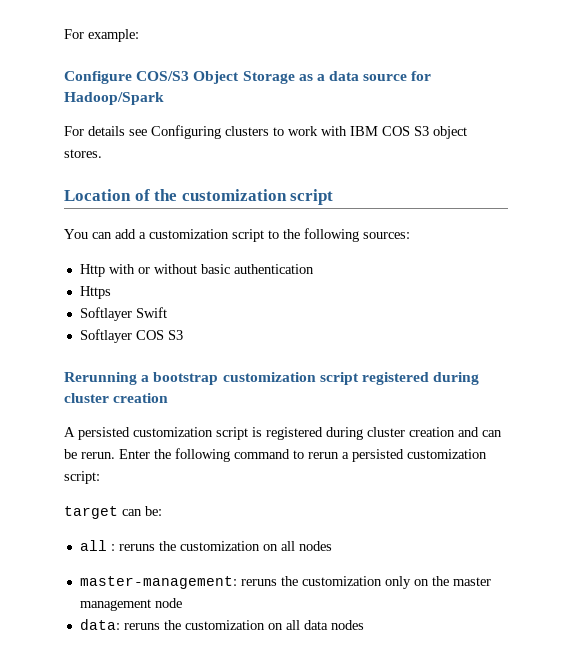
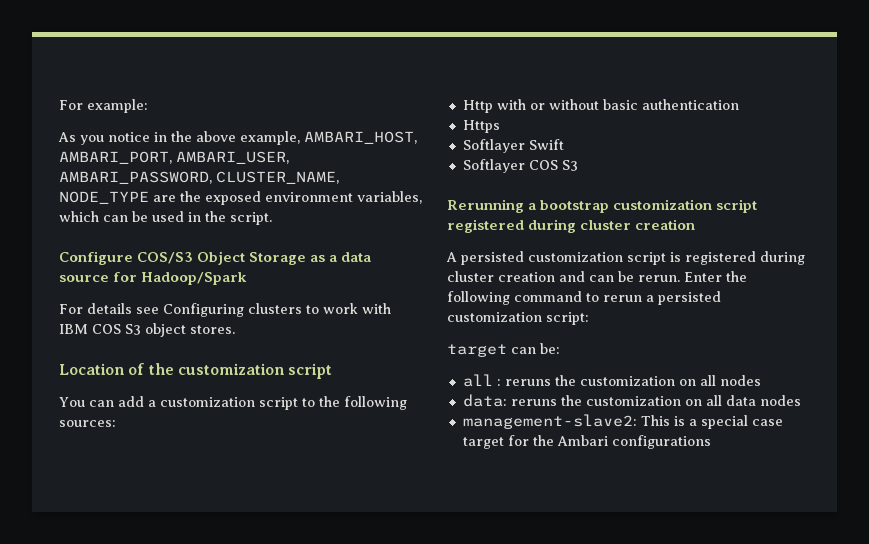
+ As you notice in the above example, AMBARI_HOST, AMBARI_PORT, AMBARI_USER, AMBARI_PASSWORD, CLUSTER_NAME, NODE_TYPE are the exposed environment variables, which can be used in the script.
- master-management: reruns the customization only on the master management node
+ management-slave2: This is a special case target for the Ambari configurations

